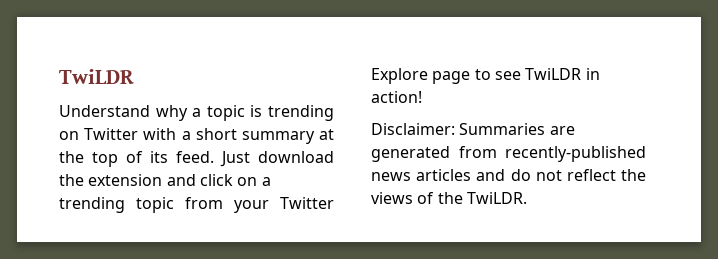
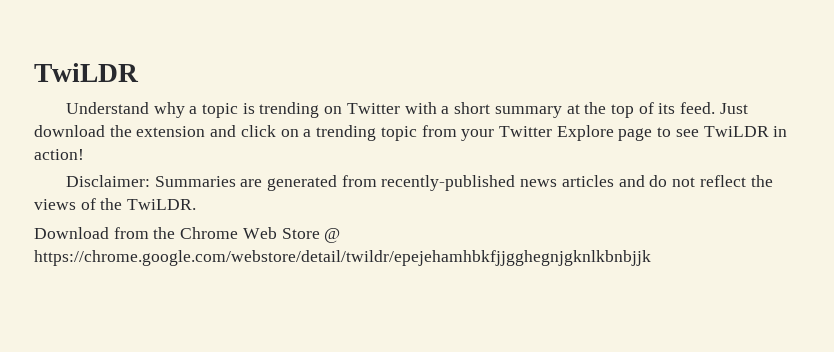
+ Download from the Chrome Web Store @ https://chrome.google.com/webstore/detail/twildr/epejehamhbkfjjgghegnjgknlkbnbjjk

